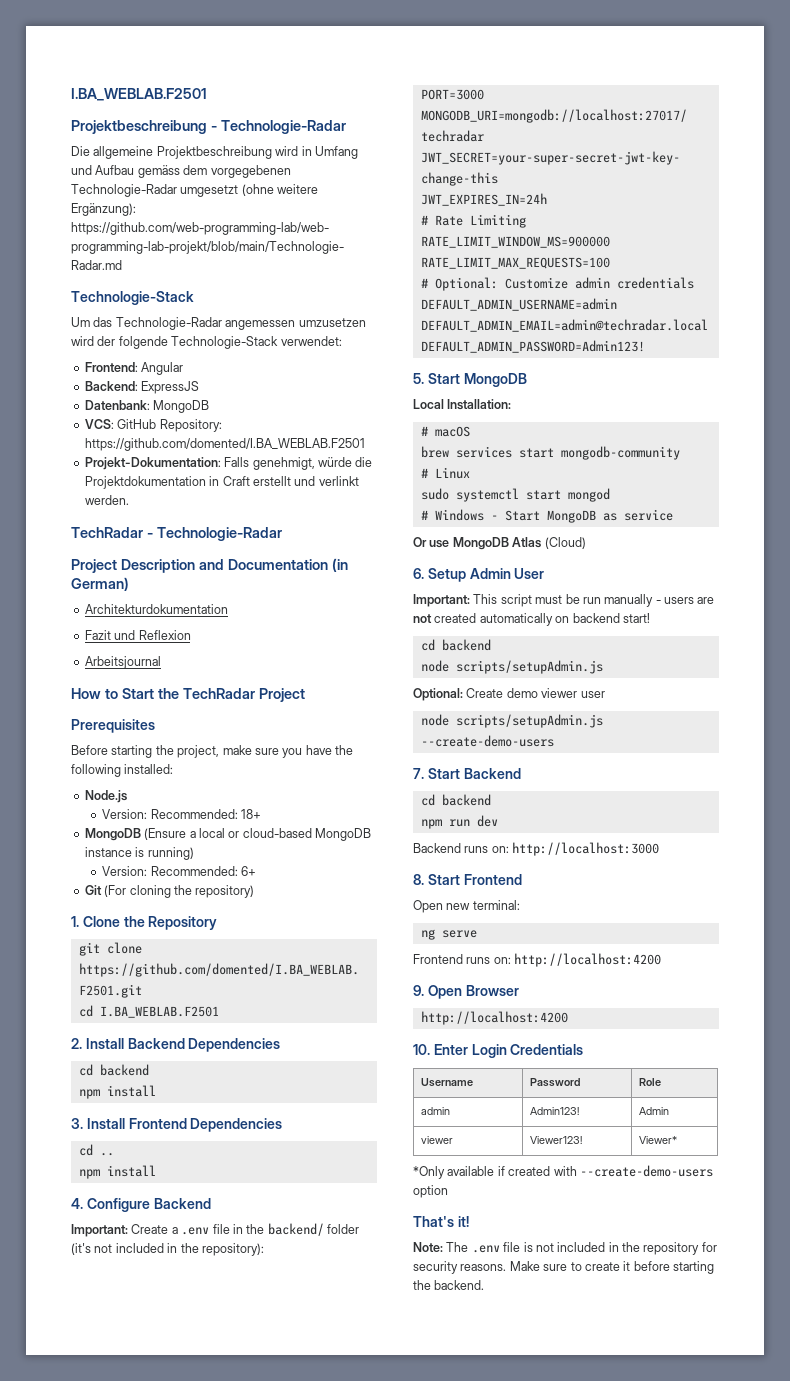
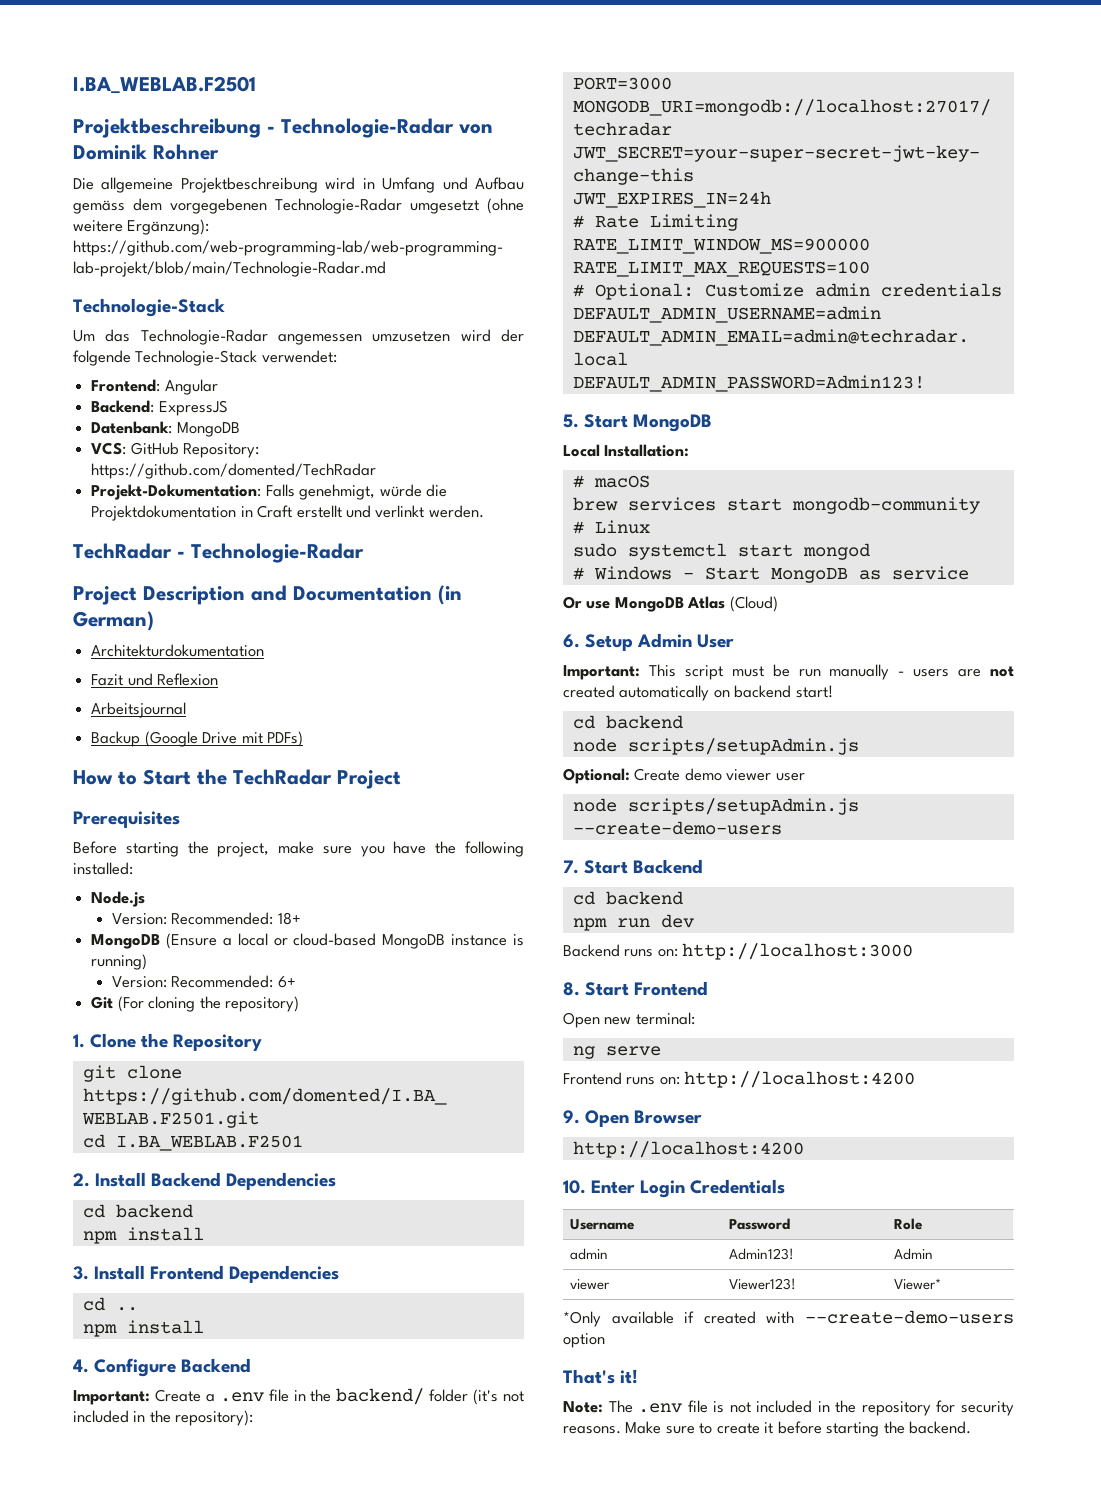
- Projektbeschreibung - Technologie-Radar
+ Projektbeschreibung - Technologie-Radar von Dominik Rohner
- VCS: GitHub Repository: https://github.com/domented/I.BA_WEBLAB.F2501
+ VCS: GitHub Repository: https://github.com/domented/TechRadar
+ Backup (Google Drive mit PDFs)

